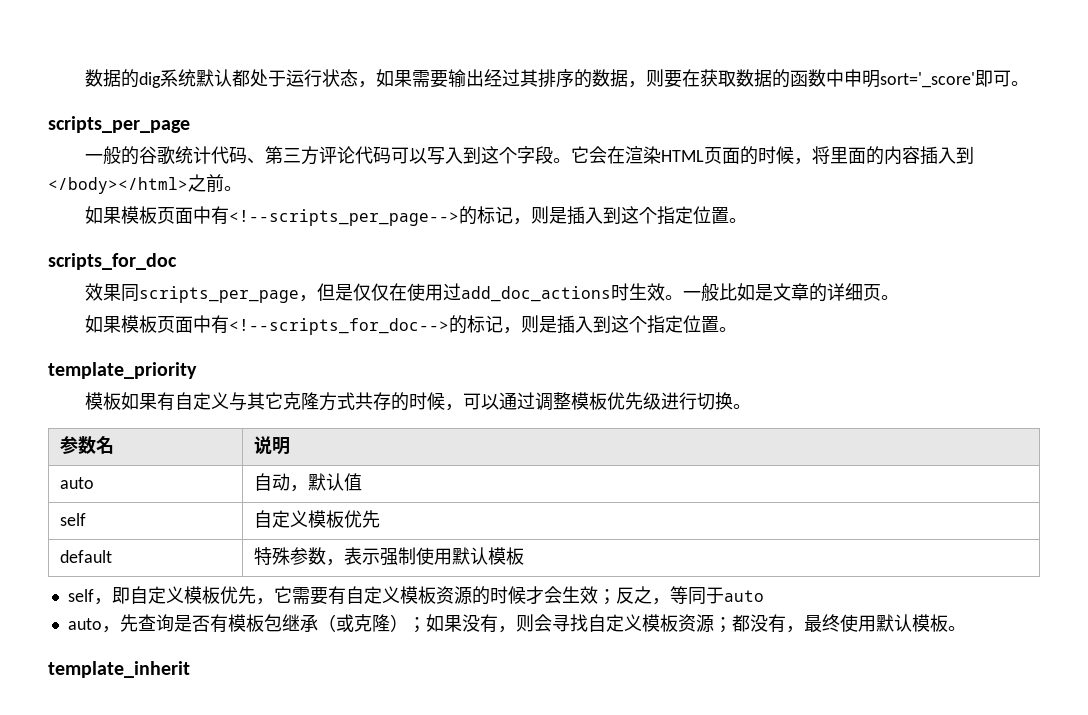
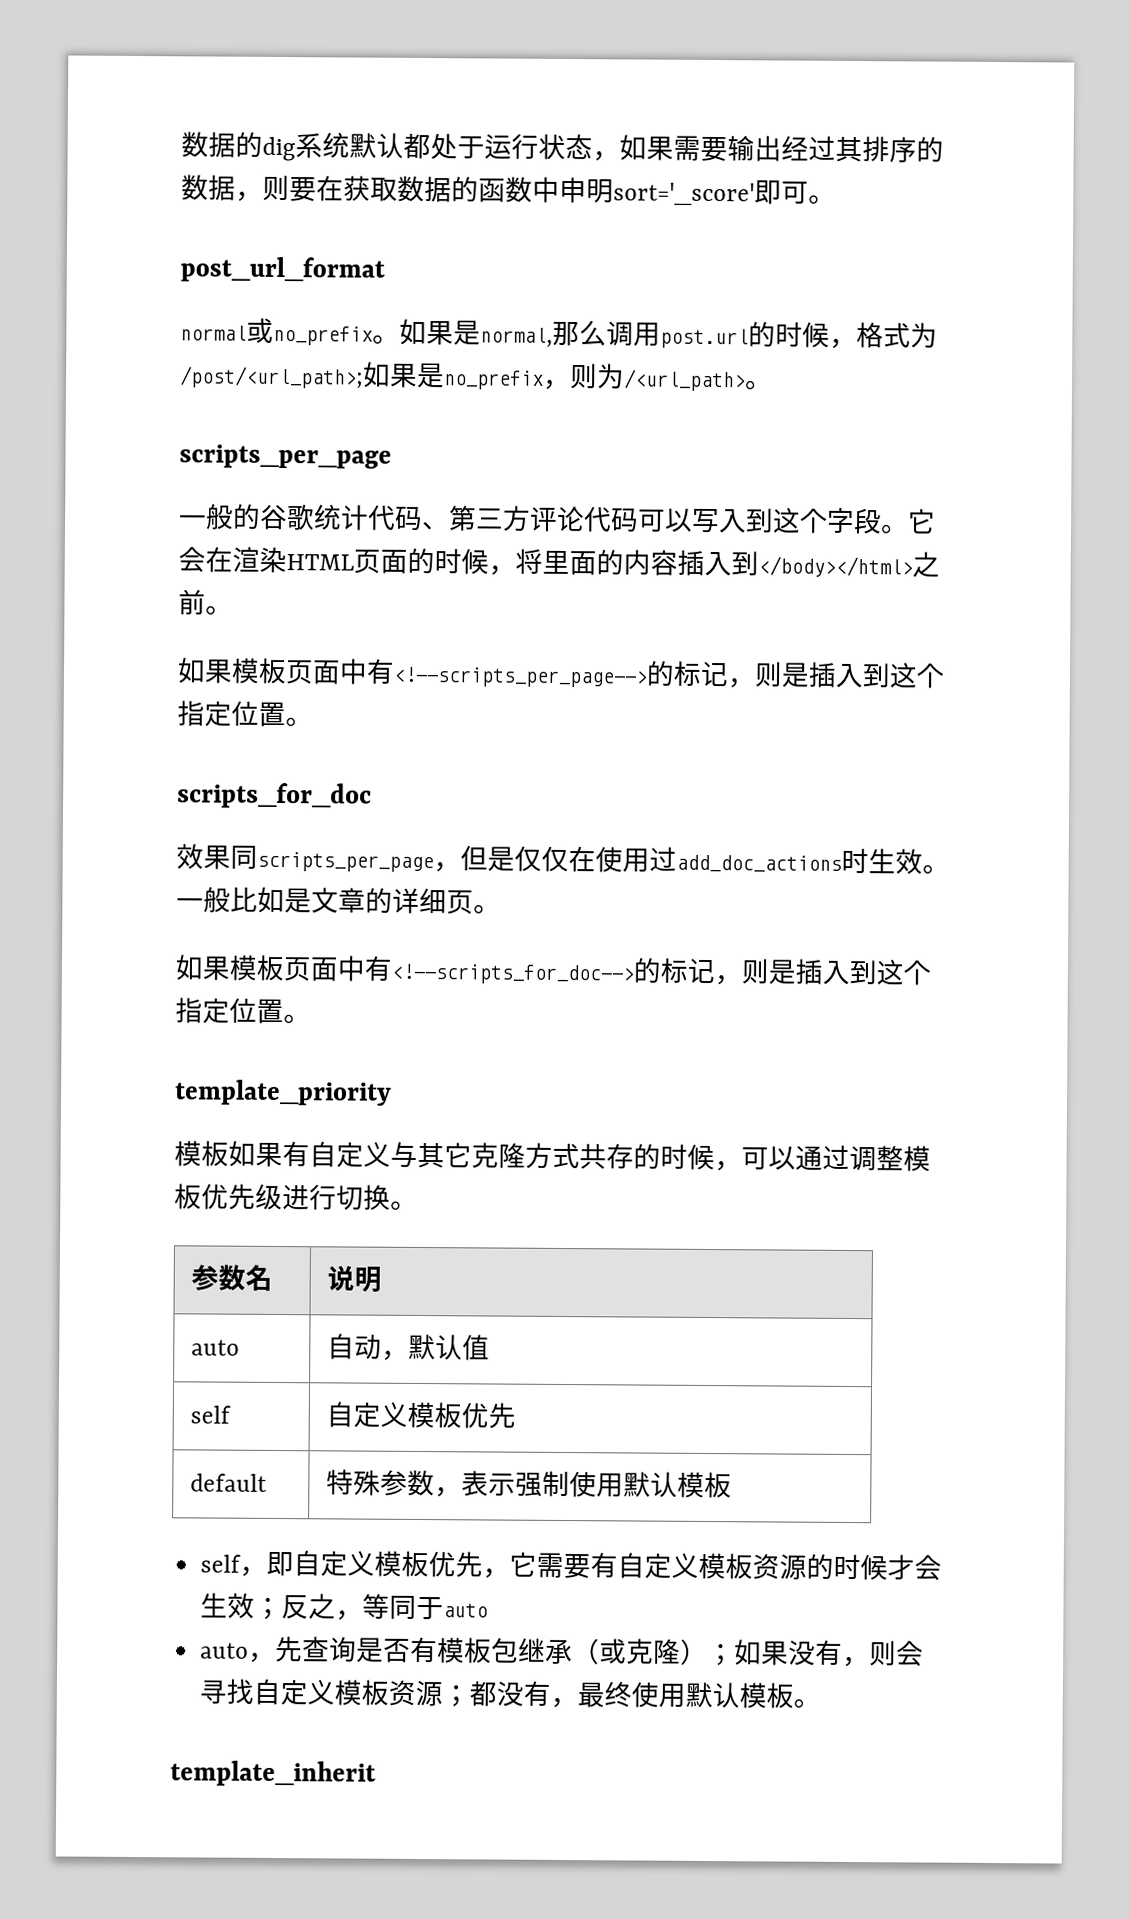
+ post_url_format
+ normal或no_prefix。如果是normal,那么调用post.url的时候，格式为/post/<url_path>;如果是no_prefix，则为/<url_path>。

